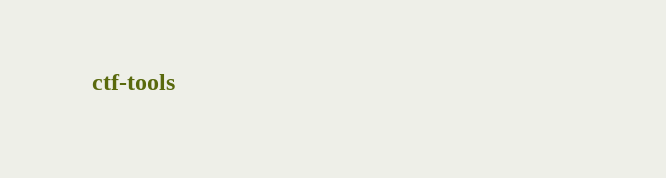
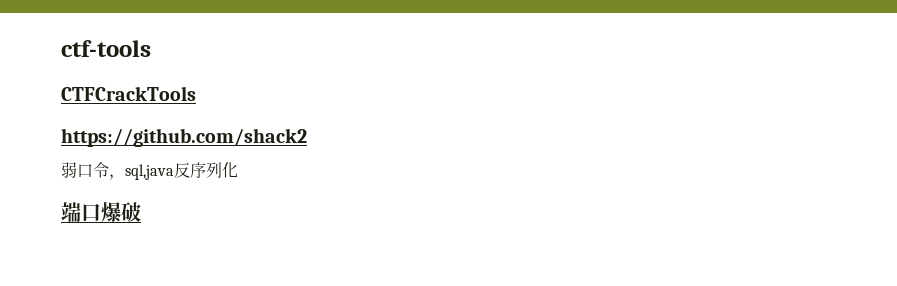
+ CTFCrackTools
+ https://github.com/shack2
+ 弱口令，sql,java反序列化
+ 端口爆破

